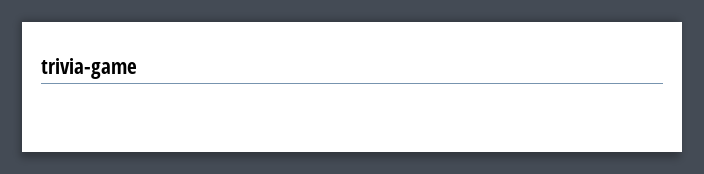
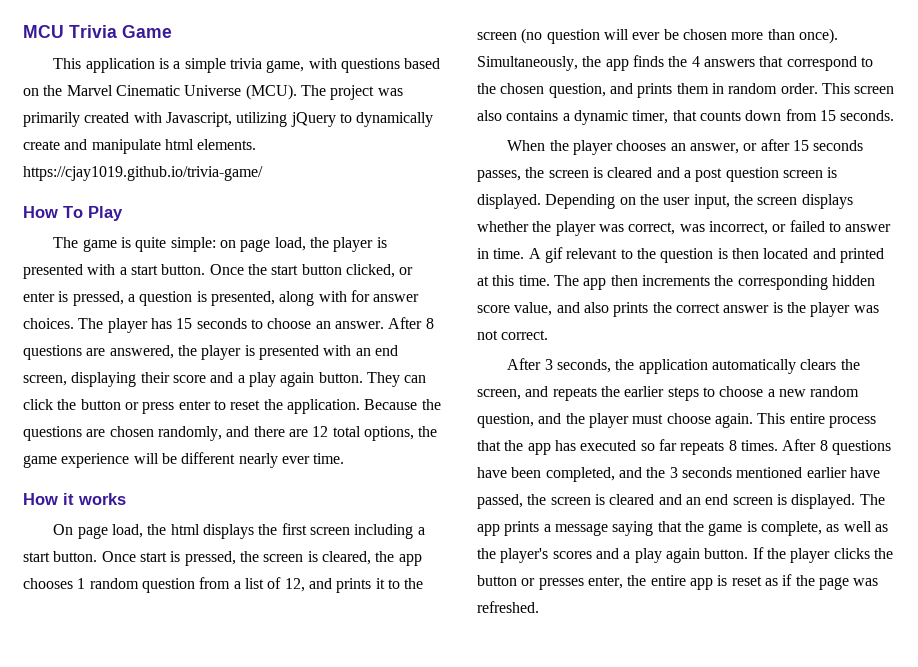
- trivia-game
+ MCU Trivia Game
+ This application is a simple trivia game, with questions based on the Marvel Cinematic Universe (MCU). The project was primarily created with Javascript, utilizing jQuery to dynamically create and manipulate html elements. https://cjay1019.github.io/trivia-game/
+ How To Play
+ The game is quite simple: on page load, the player is presented with a start button. Once the start button clicked, or enter is pressed, a question is presented, along with for answer choices. The player has 15 seconds to choose an answer. After 8 questions are answered, the player is presented with an end screen, displaying their score and a play again button. They can click the button or press enter to reset the application. Because the questions are chosen randomly, and there are 12 total options, the game experience will be different nearly ever time.
+ How it works
+ On page load, the html displays the first screen including a start button. Once start is pressed, the screen is cleared, the app chooses 1 random question from a list of 12, and prints it to the screen (no question will ever be chosen more than once). Simultaneously, the app finds the 4 answers that correspond to the chosen question, and prints them in random order. This screen also contains a dynamic timer, that counts down from 15 seconds.
+ When the player chooses an answer, or after 15 seconds passes, the screen is cleared and a post question screen is displayed. Depending on the user input, the screen displays whether the player was correct, was incorrect, or failed to answer in time. A gif relevant to the question is then located and printed at this time. The app then increments the corresponding hidden score value, and also prints the correct answer is the player was not correct.
+ After 3 seconds, the application automatically clears the screen, and repeats the earlier steps to choose a new random question, and the player must choose again. This entire process that the app has executed so far repeats 8 times. After 8 questions have been completed, and the 3 seconds mentioned earlier have passed, the screen is cleared and an end screen is displayed. The app prints a message saying that the game is complete, as well as the player's scores and a play again button. If the player clicks the button or presses enter, the entire app is reset as if the page was refreshed.

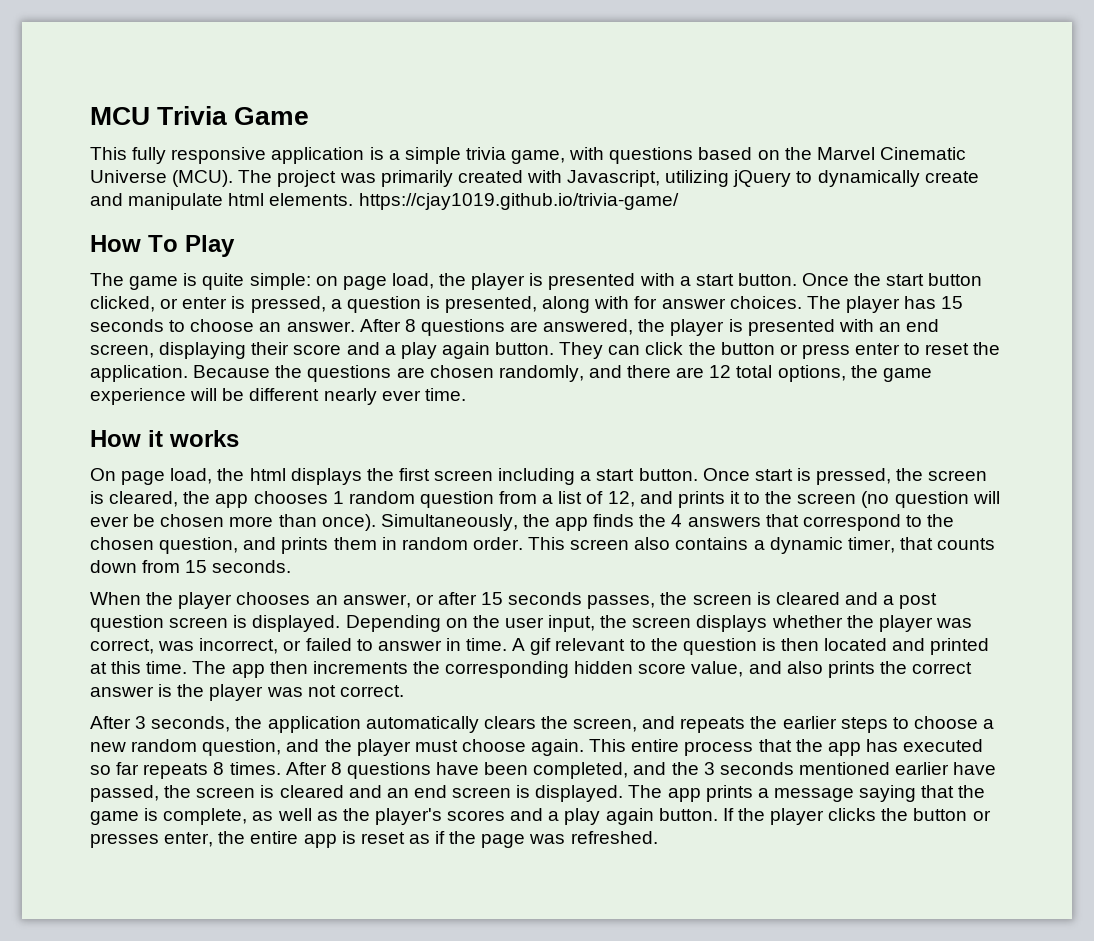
- This application is a simple trivia game, with questions based on the Marvel Cinematic Universe (MCU).
+ This fully responsive application is a simple trivia game, with questions based on the Marvel Cinematic Universe (MCU).

